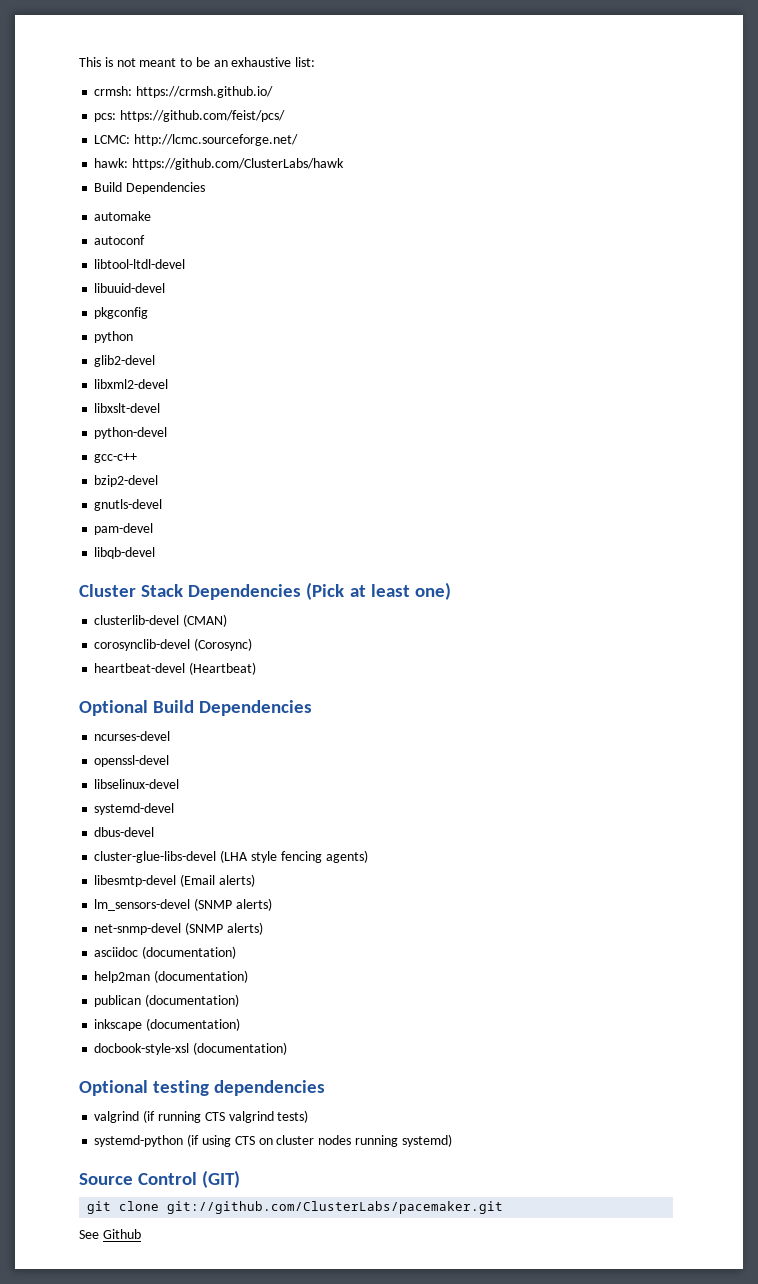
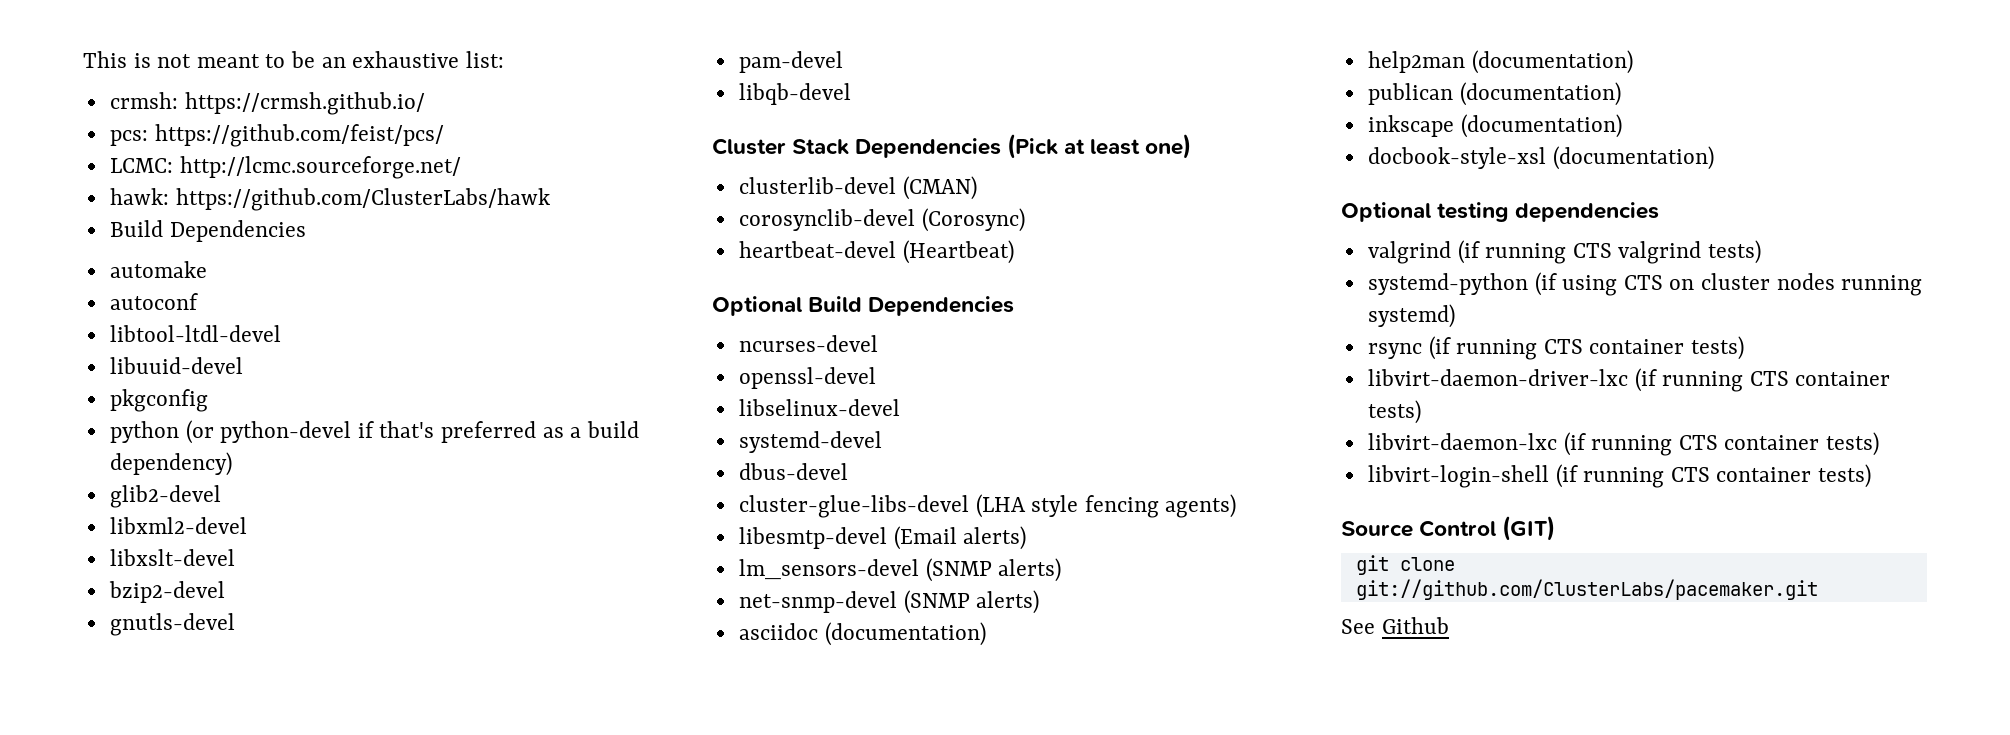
- python
+ python (or python-devel if that's preferred as a build dependency)
- python-devel
- gcc-c++
+ rsync (if running CTS container tests)
+ libvirt-daemon-driver-lxc (if running CTS container tests)
+ libvirt-daemon-lxc (if running CTS container tests)
+ libvirt-login-shell (if running CTS container tests)

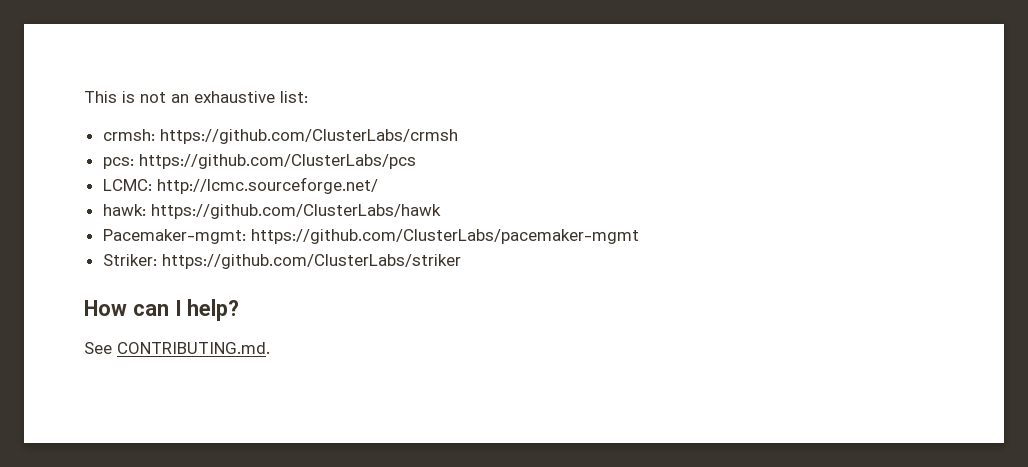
- This is not meant to be an exhaustive list:
+ This is not an exhaustive list:
- crmsh: https://crmsh.github.io/
+ crmsh: https://github.com/ClusterLabs/crmsh
- pcs: https://github.com/feist/pcs/
+ pcs: https://github.com/ClusterLabs/pcs
  hawk: https://github.com/ClusterLabs/hawk
- Build Dependencies
- automake
- autoconf
- libtool-ltdl-devel
- libuuid-devel
- pkgconfig
- python (or python-devel if that's preferred as a build dependency)
- glib2-devel
- libxml2-devel
- libxslt-devel
- bzip2-devel
- gnutls-devel
- pam-devel
- libqb-devel
- Cluster Stack Dependencies (Pick at least one)
- clusterlib-devel (CMAN)
- corosynclib-devel (Corosync)
- heartbeat-devel (Heartbeat)
- Optional Build Dependencies
- ncurses-devel
- openssl-devel
- libselinux-devel
- systemd-devel
- dbus-devel
- cluster-glue-libs-devel (LHA style fencing agents)
- libesmtp-devel (Email alerts)
- lm_sensors-devel (SNMP alerts)
- net-snmp-devel (SNMP alerts)
- asciidoc (documentation)
- help2man (documentation)
- publican (documentation)
- inkscape (documentation)
- docbook-style-xsl (documentation)
- Optional testing dependencies
- valgrind (if running CTS valgrind tests)
- systemd-python (if using CTS on cluster nodes running systemd)
- rsync (if running CTS container tests)
- libvirt-daemon-driver-lxc (if running CTS container tests)
- libvirt-daemon-lxc (if running CTS container tests)
- libvirt-login-shell (if running CTS container tests)
- Source Control (GIT)
- git clone git://github.com/ClusterLabs/pacemaker.git
+ Pacemaker-mgmt: https://github.com/ClusterLabs/pacemaker-mgmt
+ Striker: https://github.com/ClusterLabs/striker
+ How can I help?
- See Github
+ See CONTRIBUTING.md.

